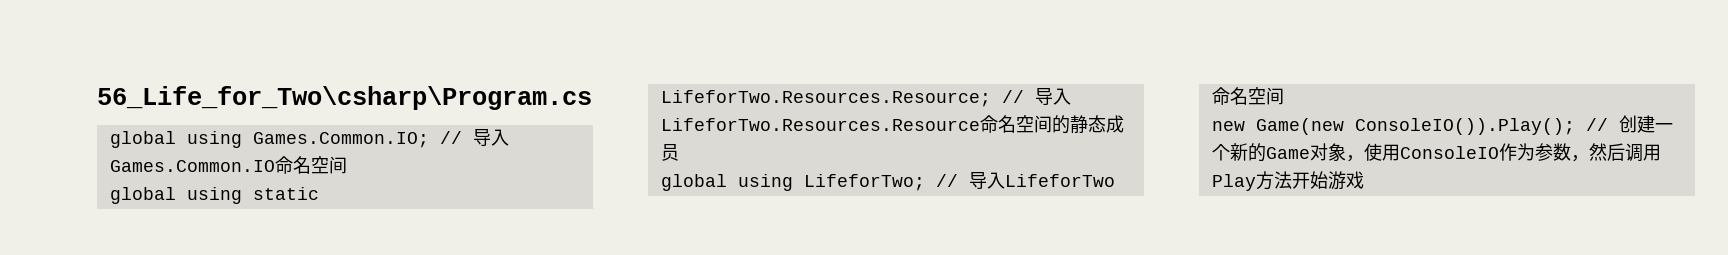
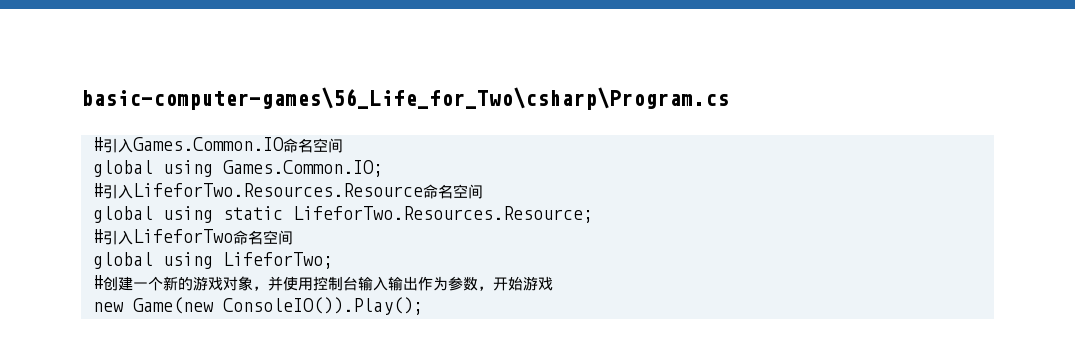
- 56_Life_for_Two\csharp\Program.cs
- global using Games.Common.IO; // 导入Games.Common.IO命名空间
+ basic-computer-games\56_Life_for_Two\csharp\Program.cs
+ #引入Games.Common.IO命名空间
- global using static LifeforTwo.Resources.Resource; // 导入LifeforTwo.Resources.Resource命名空间的静态成员
- global using LifeforTwo; // 导入LifeforTwo命名空间
+ global using Games.Common.IO;
+ #引入LifeforTwo.Resources.Resource命名空间
+ global using static LifeforTwo.Resources.Resource;
+ #引入LifeforTwo命名空间
- new Game(new ConsoleIO()).Play(); // 创建一个新的Game对象，使用ConsoleIO作为参数，然后调用Play方法开始游戏
+ global using LifeforTwo;
+ #创建一个新的游戏对象，并使用控制台输入输出作为参数，开始游戏
+ new Game(new ConsoleIO()).Play();

